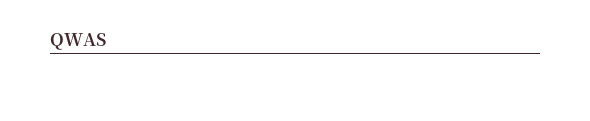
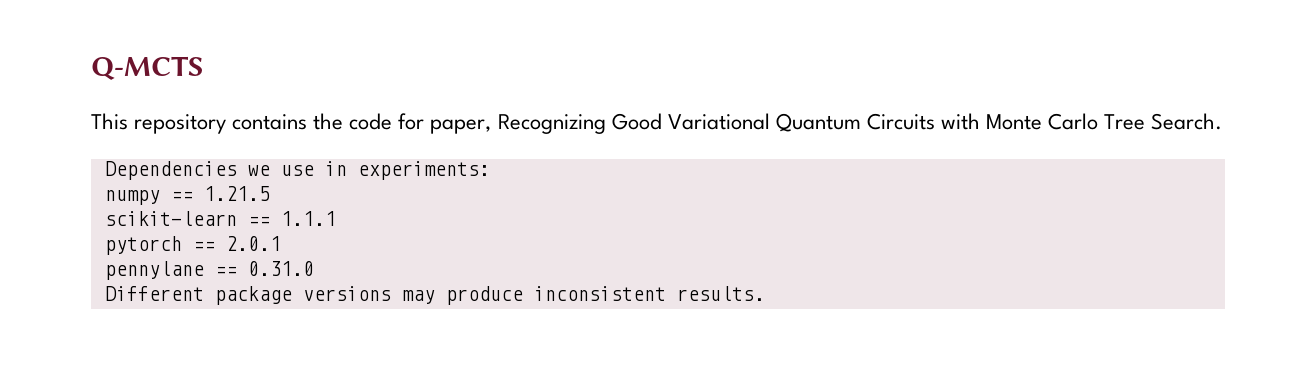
- QWAS
+ Q-MCTS
+ This repository contains the code for paper, Recognizing Good Variational Quantum Circuits with Monte Carlo Tree Search.
+ Dependencies we use in experiments:
+ numpy == 1.21.5
+ scikit-learn == 1.1.1
+ pytorch == 2.0.1
+ pennylane == 0.31.0
+ Different package versions may produce inconsistent results.

